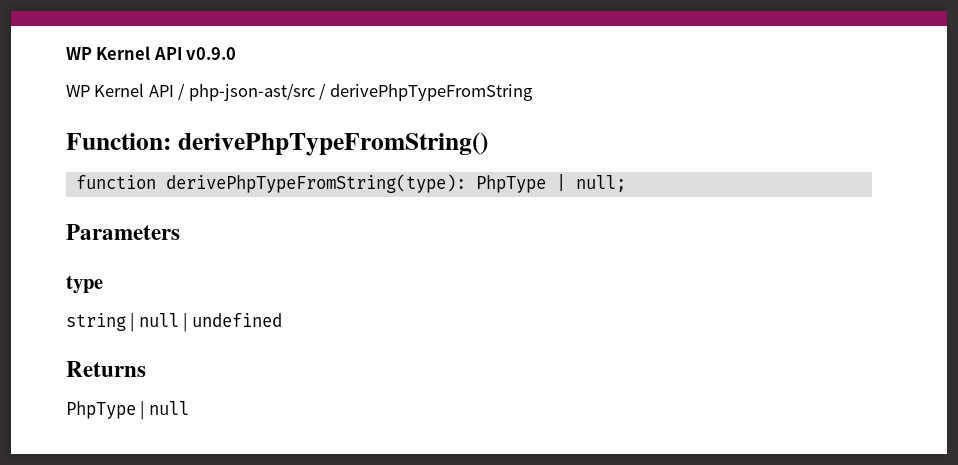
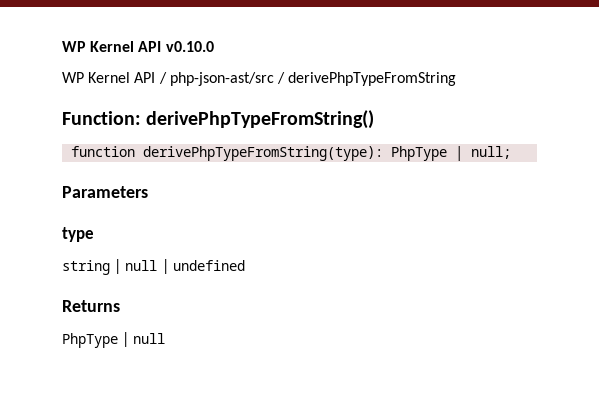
- WP Kernel API v0.9.0
+ WP Kernel API v0.10.0

